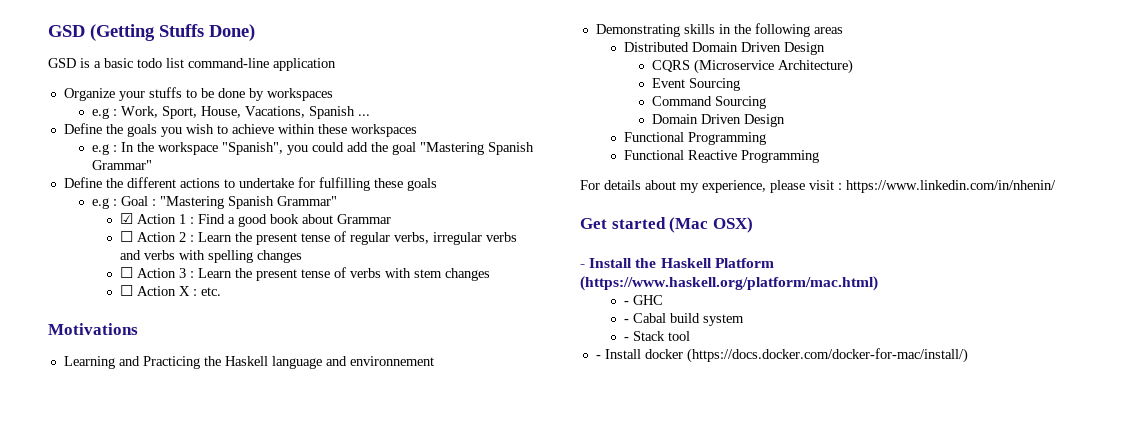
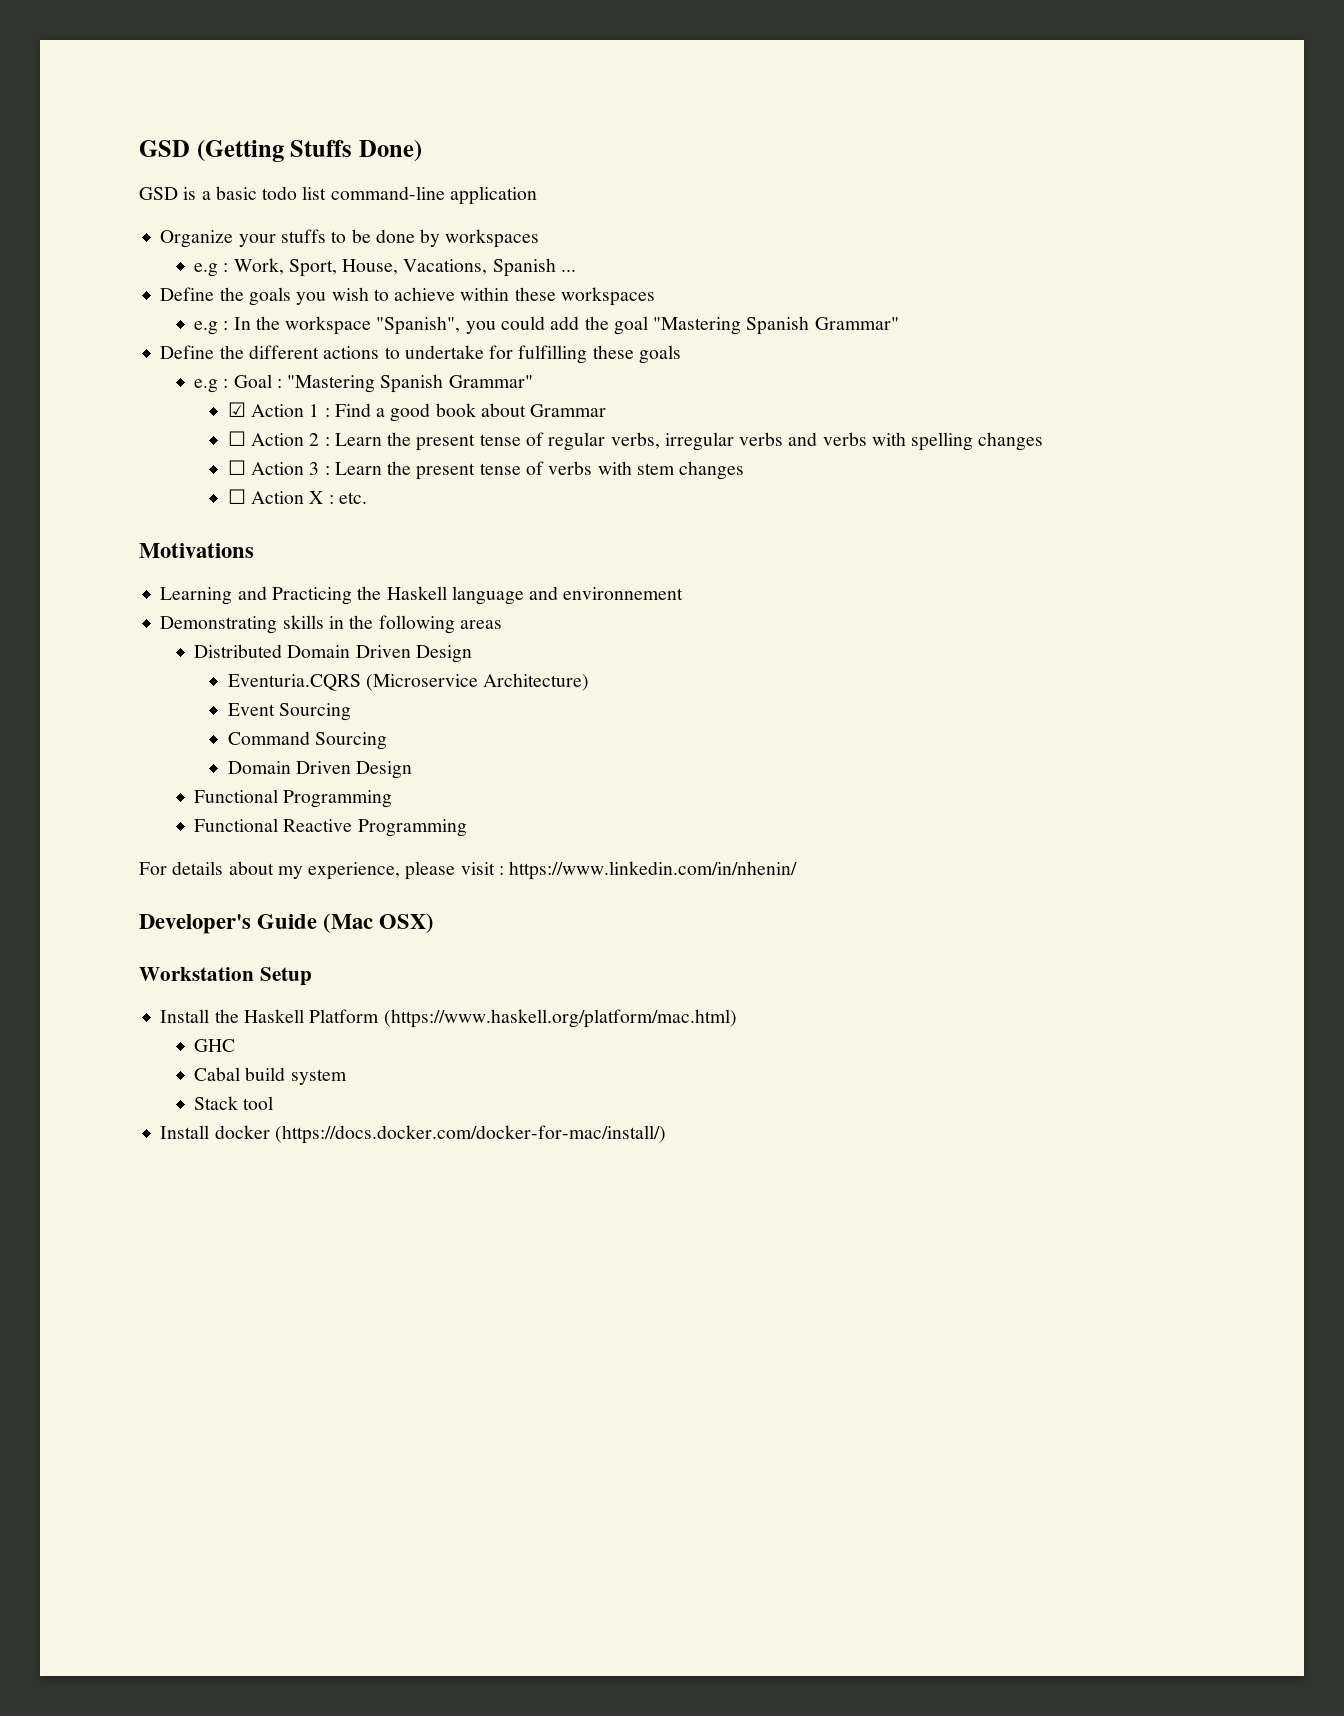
- CQRS (Microservice Architecture)
+ Eventuria.CQRS (Microservice Architecture)
- Get started (Mac OSX)
+ Developer's Guide (Mac OSX)
- - Install the Haskell Platform (https://www.haskell.org/platform/mac.html)
+ Workstation Setup
+ Install the Haskell Platform (https://www.haskell.org/platform/mac.html)
- - GHC
+ GHC
- - Cabal build system
+ Cabal build system
- - Stack tool
+ Stack tool
- - Install docker (https://docs.docker.com/docker-for-mac/install/)
+ Install docker (https://docs.docker.com/docker-for-mac/install/)

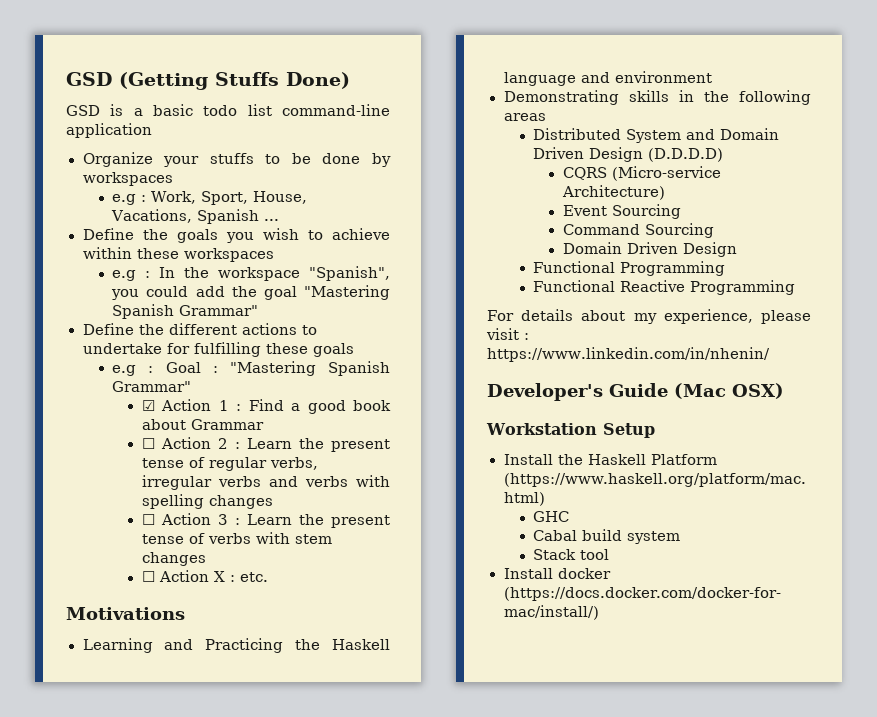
- Learning and Practicing the Haskell language and environnement
+ Learning and Practicing the Haskell language and environment
- Distributed Domain Driven Design
- Eventuria.CQRS (Microservice Architecture)
+ Distributed System and Domain Driven Design (D.D.D.D)
+ CQRS (Micro-service Architecture)

